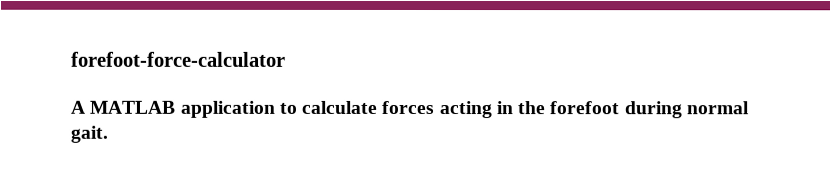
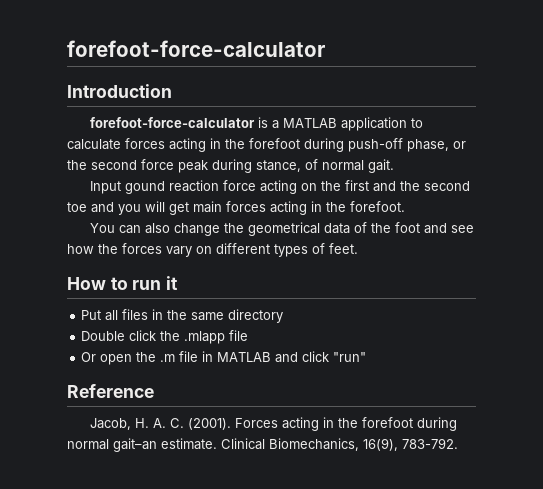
- A MATLAB application to calculate forces acting in the forefoot during normal gait.
+ Introduction
+ forefoot-force-calculator is a MATLAB application to calculate forces acting in the forefoot during push-off phase, or the second force peak during stance, of normal gait.
+ Input gound reaction force acting on the first and the second toe and you will get main forces acting in the forefoot.
+ You can also change the geometrical data of the foot and see how the forces vary on different types of feet.
+ How to run it
+ Put all files in the same directory
+ Double click the .mlapp file
+ Or open the .m file in MATLAB and click "run"
+ Reference
+ Jacob, H. A. C. (2001). Forces acting in the forefoot during normal gait–an estimate. Clinical Biomechanics, 16(9), 783-792.

